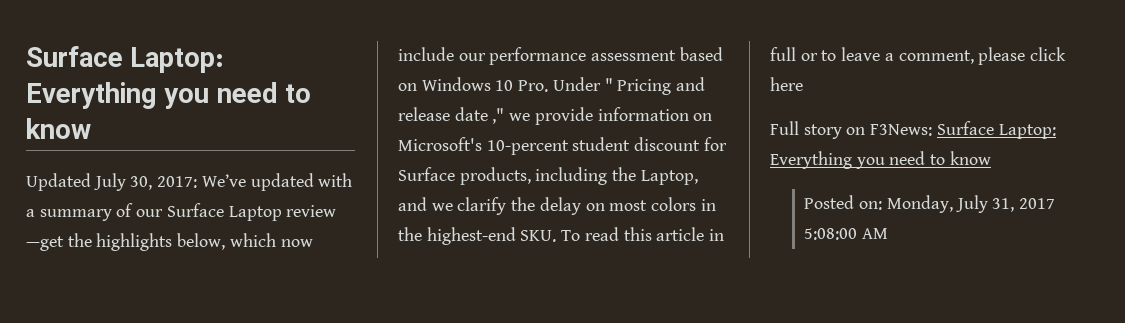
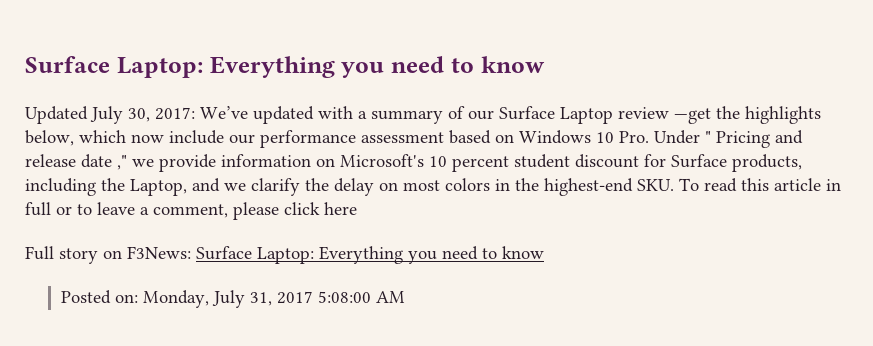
- We’ve updated with a summary of our Surface Laptop review —get the highlights below, which now include our performance assessment based on Windows 10 Pro. Under " Pricing and release date ," we provide information on Microsoft's 10-percent student discount for Surface products, including the Laptop, and we clarify the delay on most colors in the highest-end SKU. To read this article in full or to leave a comment, please click here
+ We’ve updated with a summary of our Surface Laptop review —get the highlights below, which now include our performance assessment based on Windows 10 Pro. Under " Pricing and release date ," we provide information on Microsoft's 10 percent student discount for Surface products, including the Laptop, and we clarify the delay on most colors in the highest-end SKU. To read this article in full or to leave a comment, please click here

